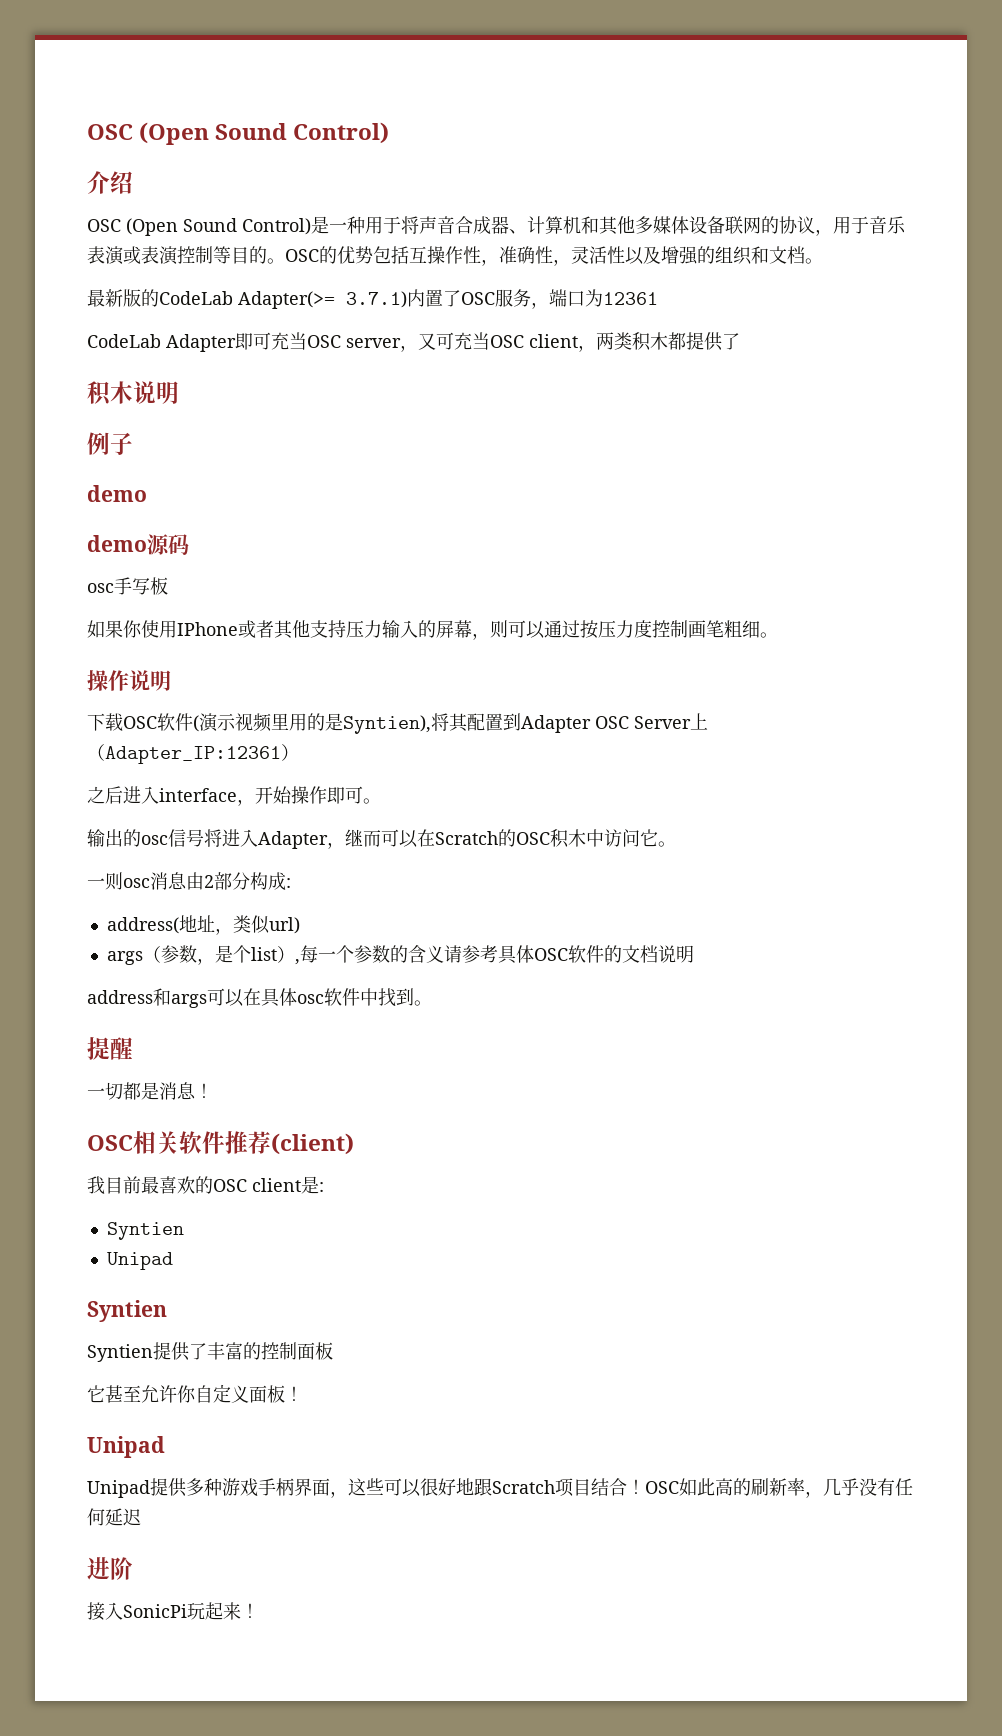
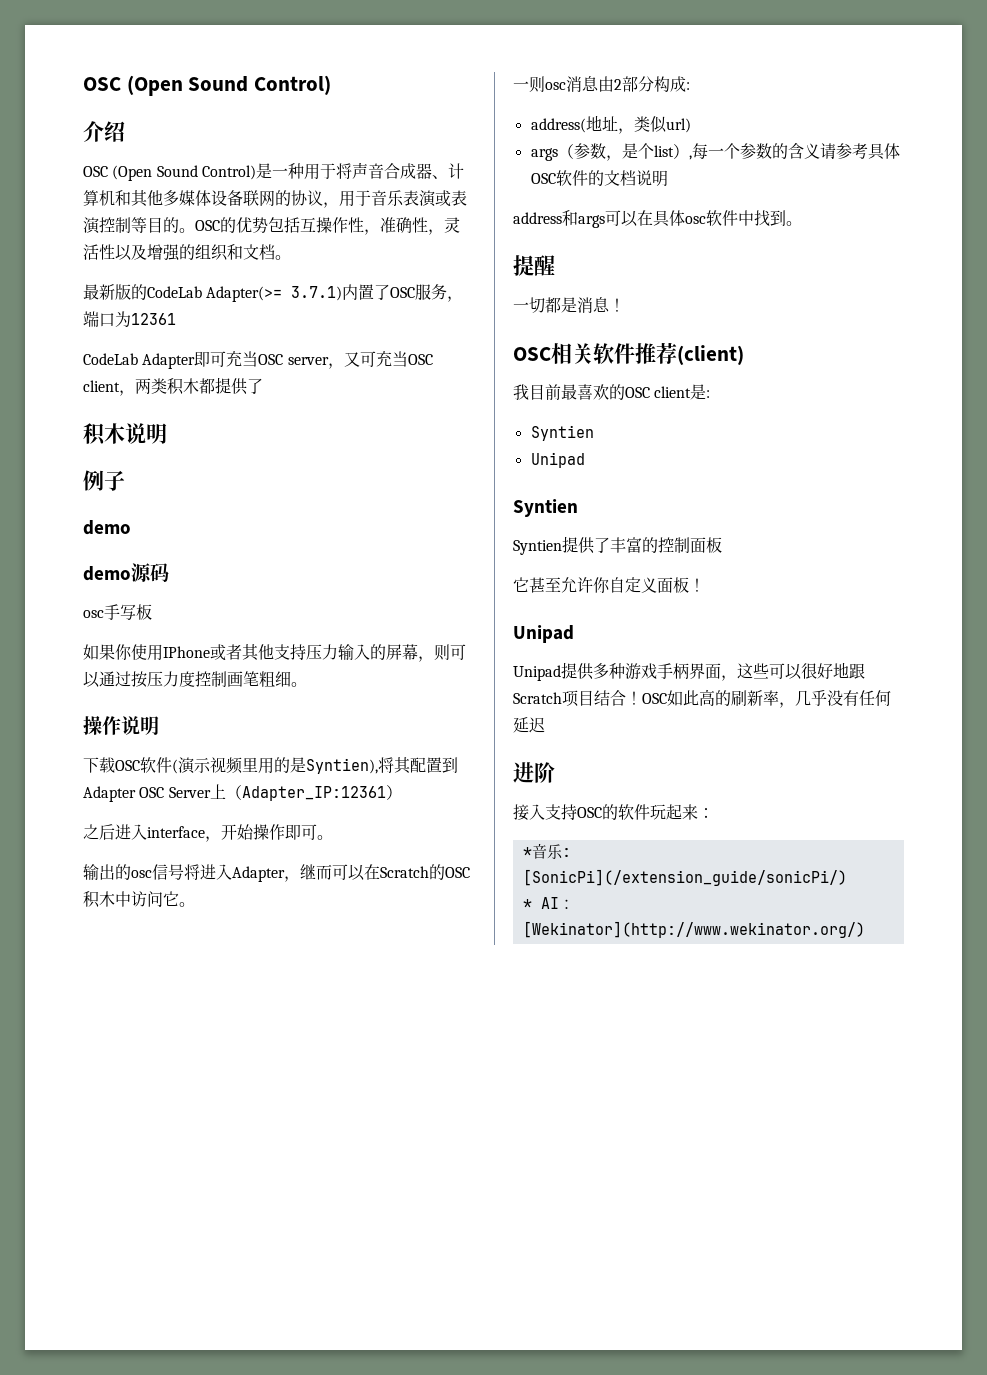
- 接入SonicPi玩起来！
+ 接入支持OSC的软件玩起来：
+ *音乐: [SonicPi](/extension_guide/sonicPi/)
+ * AI：[Wekinator](http://www.wekinator.org/)

